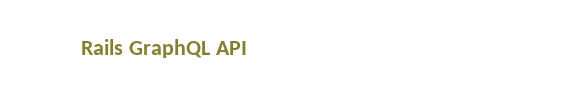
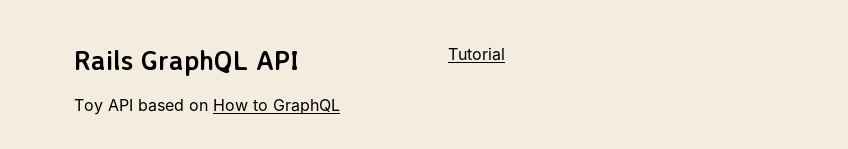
+ Toy API based on How to GraphQL Tutorial

